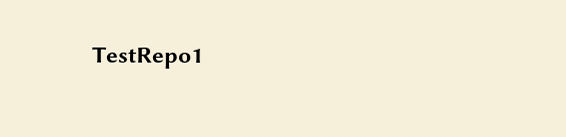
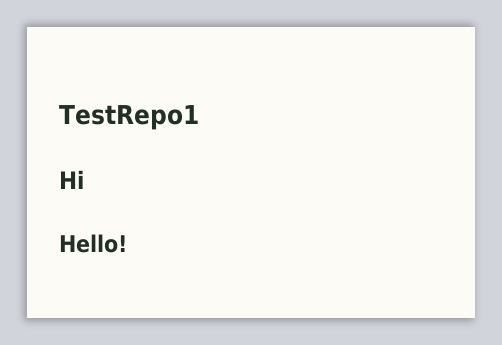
+ Hi
+ Hello!

